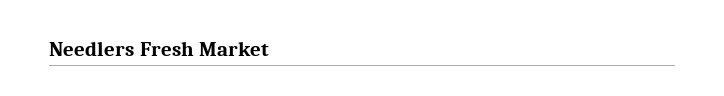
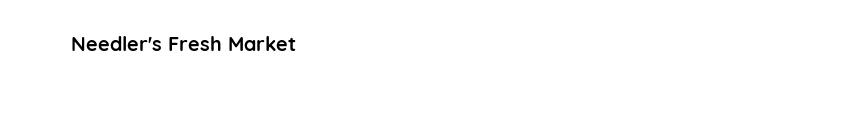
- Needlers Fresh Market
+ Needler's Fresh Market

